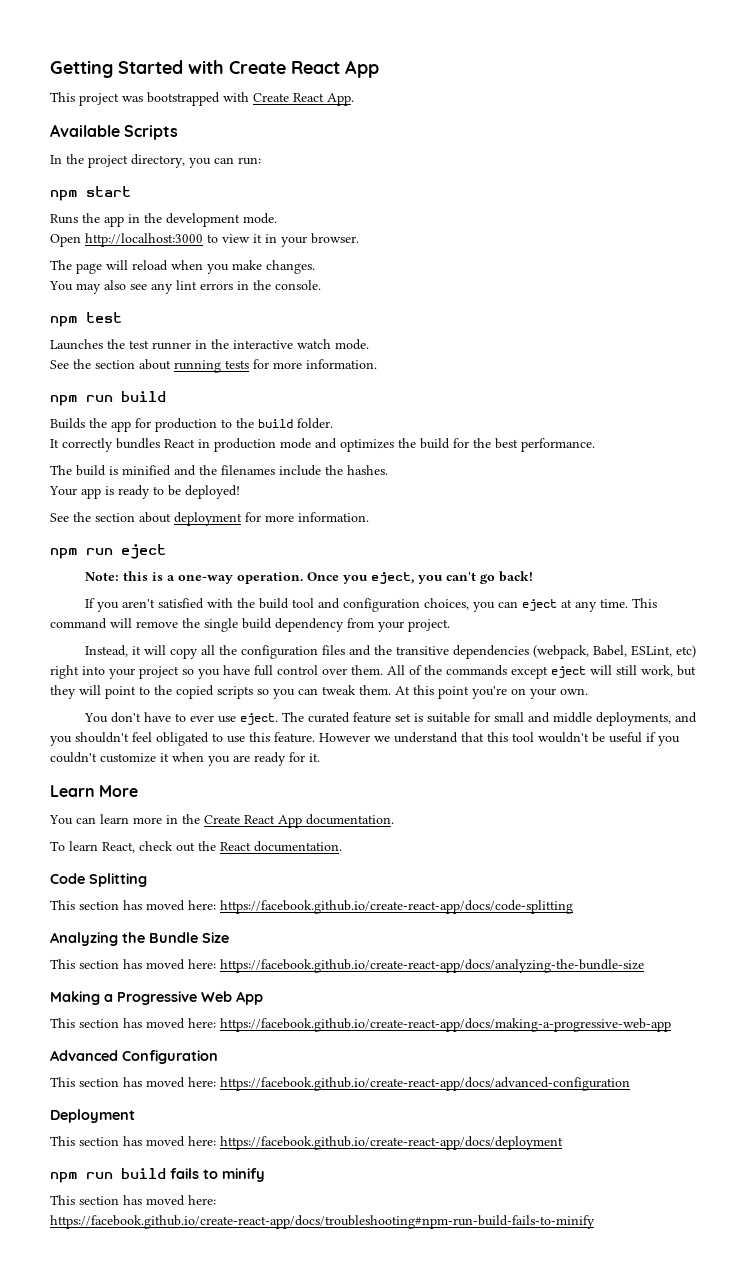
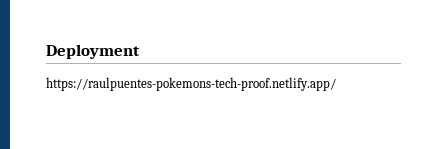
- Getting Started with Create React App
- This project was bootstrapped with Create React App.
- Available Scripts
- In the project directory, you can run:
- npm start
- Runs the app in the development mode.
- Open http://localhost:3000 to view it in your browser.
- The page will reload when you make changes.
- You may also see any lint errors in the console.
- npm test
- Launches the test runner in the interactive watch mode.
- See the section about running tests for more information.
- npm run build
- Builds the app for production to the build folder.
- It correctly bundles React in production mode and optimizes the build for the best performance.
- The build is minified and the filenames include the hashes.
- Your app is ready to be deployed!
- See the section about deployment for more information.
- npm run eject
- Note: this is a one-way operation. Once you eject, you can't go back!
- If you aren't satisfied with the build tool and configuration choices, you can eject at any time. This command will remove the single build dependency from your project.
- Instead, it will copy all the configuration files and the transitive dependencies (webpack, Babel, ESLint, etc) right into your project so you have full control over them. All of the commands except eject will still work, but they will point to the copied scripts so you can tweak them. At this point you're on your own.
- You don't have to ever use eject. The curated feature set is suitable for small and middle deployments, and you shouldn't feel obligated to use this feature. However we understand that this tool wouldn't be useful if you couldn't customize it when you are ready for it.
- Learn More
- You can learn more in the Create React App documentation.
- To learn React, check out the React documentation.
- Code Splitting
- This section has moved here: https://facebook.github.io/create-react-app/docs/code-splitting
- Analyzing the Bundle Size
- This section has moved here: https://facebook.github.io/create-react-app/docs/analyzing-the-bundle-size
- Making a Progressive Web App
- This section has moved here: https://facebook.github.io/create-react-app/docs/making-a-progressive-web-app
- Advanced Configuration
- This section has moved here: https://facebook.github.io/create-react-app/docs/advanced-configuration
  Deployment
- This section has moved here: https://facebook.github.io/create-react-app/docs/deployment
- npm run build fails to minify
- This section has moved here: https://facebook.github.io/create-react-app/docs/troubleshooting#npm-run-build-fails-to-minify
+ https://raulpuentes-pokemons-tech-proof.netlify.app/

